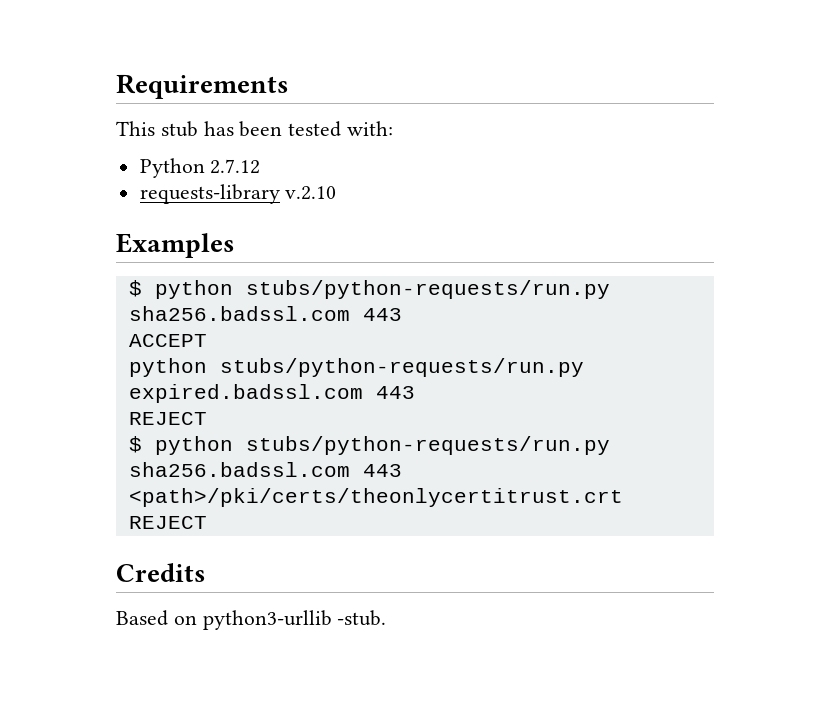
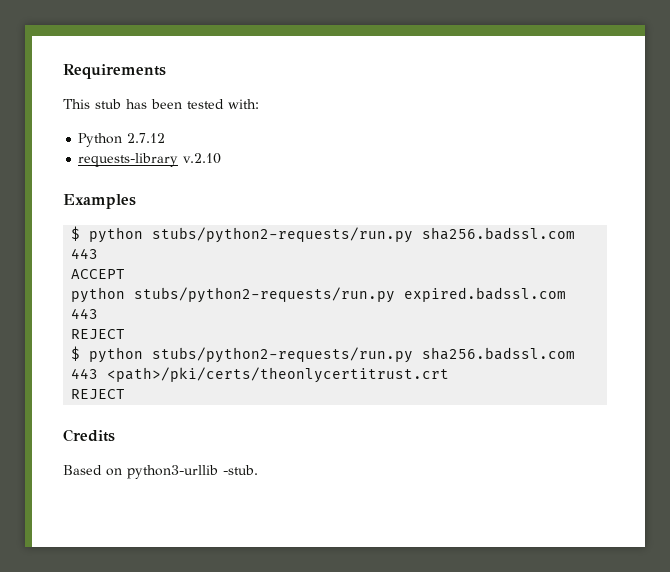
  Examples
- $ python stubs/python-requests/run.py sha256.badssl.com 443
+ $ python stubs/python2-requests/run.py sha256.badssl.com 443
- python stubs/python-requests/run.py expired.badssl.com 443
+ python stubs/python2-requests/run.py expired.badssl.com 443
- $ python stubs/python-requests/run.py sha256.badssl.com 443 <path>/pki/certs/theonlycertitrust.crt
+ $ python stubs/python2-requests/run.py sha256.badssl.com 443 <path>/pki/certs/theonlycertitrust.crt

